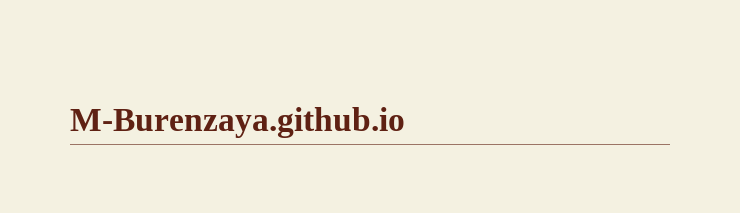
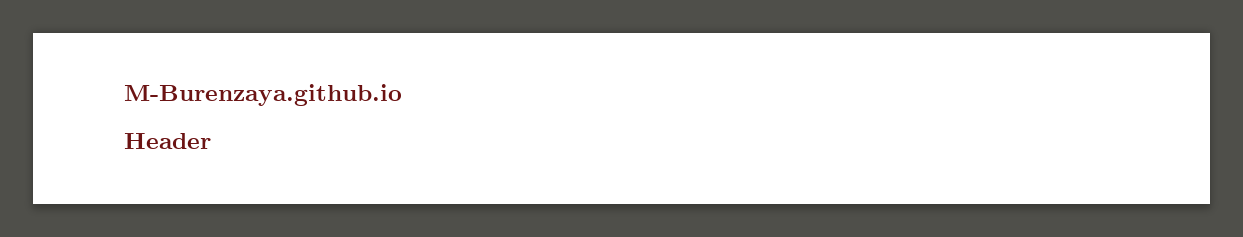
+ Header

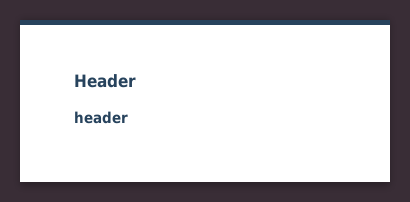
- M-Burenzaya.github.io
  Header
+ header

